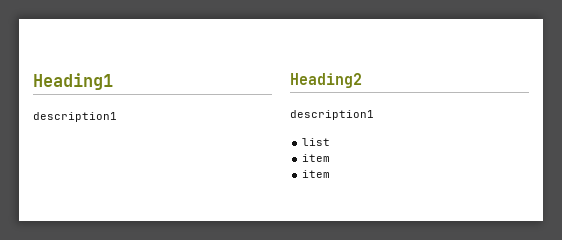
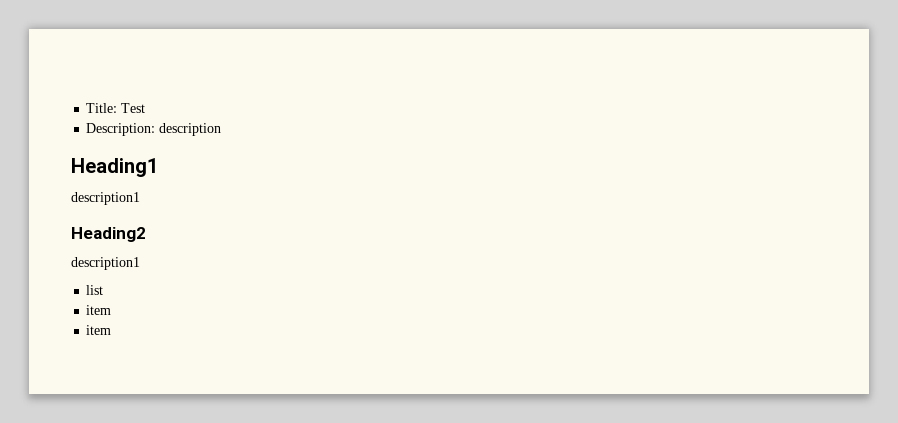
+ Title: Test
+ Description: description

